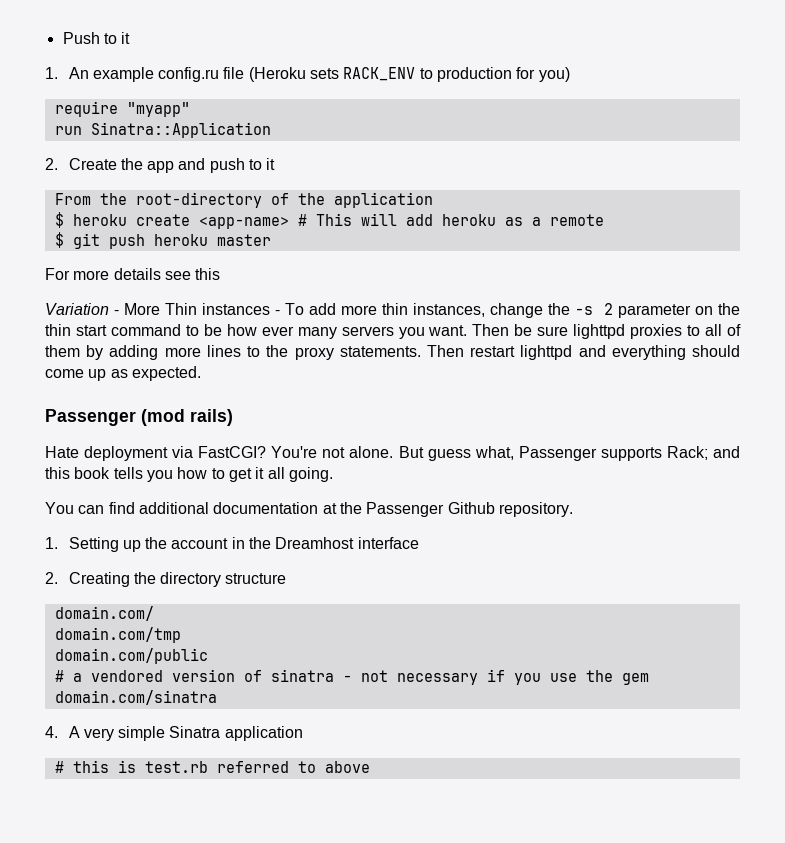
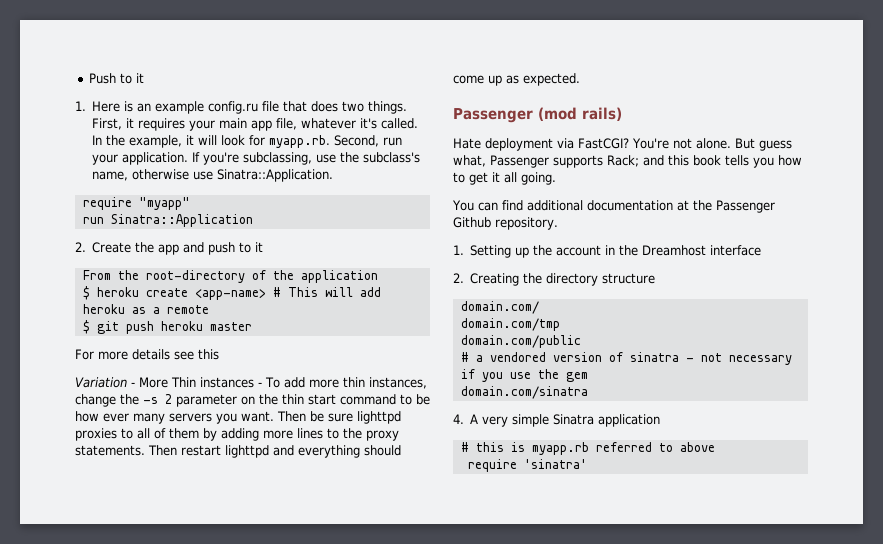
- 1. An example config.ru file (Heroku sets RACK_ENV to production for you)
+ 1. Here is an example config.ru file that does two things. First, it requires your main app file, whatever it's called. In the example, it will look for myapp.rb. Second, run your application. If you're subclassing, use the subclass's name, otherwise use Sinatra::Application.
- # this is test.rb referred to above
+ # this is myapp.rb referred to above
+ require 'sinatra'

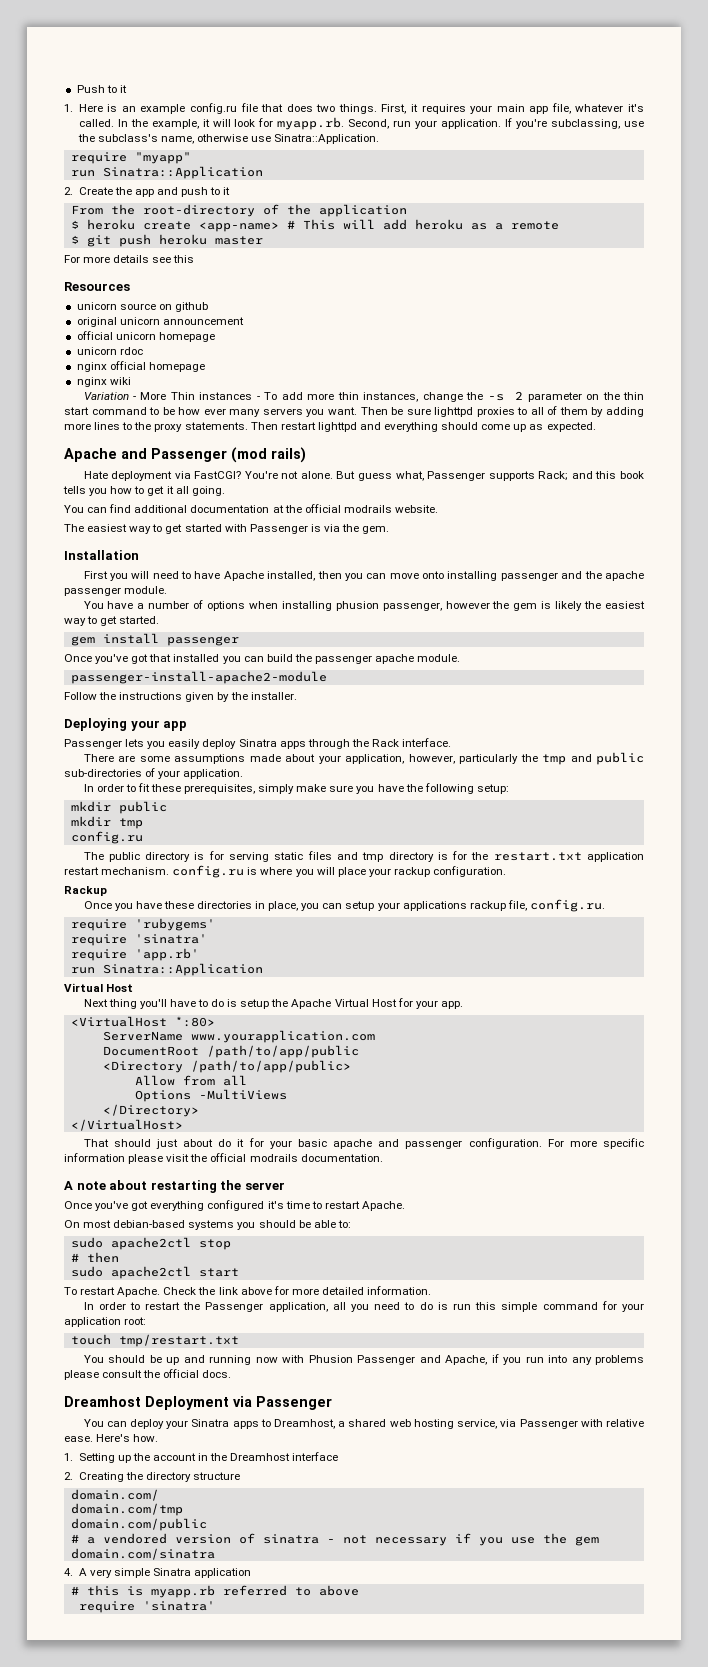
+ Resources
+ unicorn source on github
+ original unicorn announcement
+ official unicorn homepage
+ unicorn rdoc
+ nginx official homepage
+ nginx wiki
- Passenger (mod rails)
+ Apache and Passenger (mod rails)
- You can find additional documentation at the Passenger Github repository.
+ You can find additional documentation at the official modrails website.
+ The easiest way to get started with Passenger is via the gem.
+ Installation
+ First you will need to have Apache installed, then you can move onto installing passenger and the apache passenger module.
+ You have a number of options when installing phusion passenger, however the gem is likely the easiest way to get started.
+ gem install passenger
+ Once you've got that installed you can build the passenger apache module.
+ passenger-install-apache2-module
+ Follow the instructions given by the installer.
+ Deploying your app
+ Passenger lets you easily deploy Sinatra apps through the Rack interface.
+ There are some assumptions made about your application, however, particularly the tmp and public sub-directories of your application.
+ In order to fit these prerequisites, simply make sure you have the following setup:
+ mkdir public
+ mkdir tmp
+ config.ru
+ The public directory is for serving static files and tmp directory is for the restart.txt application restart mechanism. config.ru is where you will place your rackup configuration.
+ Rackup
+ Once you have these directories in place, you can setup your applications rackup file, config.ru.
+ require 'rubygems'
+ require 'sinatra'
+ require 'app.rb'
+ run Sinatra::Application
+ Virtual Host
+ Next thing you'll have to do is setup the Apache Virtual Host for your app.
+ <VirtualHost *:80>
+ ServerName www.yourapplication.com
+ DocumentRoot /path/to/app/public
+ <Directory /path/to/app/public>
+ Allow from all
+ Options -MultiViews
+ </Directory>
+ </VirtualHost>
+ That should just about do it for your basic apache and passenger configuration. For more specific information please visit the official modrails documentation.
+ A note about restarting the server
+ Once you've got everything configured it's time to restart Apache.
+ On most debian-based systems you should be able to:
+ sudo apache2ctl stop
+ # then
+ sudo apache2ctl start
+ To restart Apache. Check the link above for more detailed information.
+ In order to restart the Passenger application, all you need to do is run this simple command for your application root:
+ touch tmp/restart.txt
+ You should be up and running now with Phusion Passenger and Apache, if you run into any problems please consult the official docs.
+ Dreamhost Deployment via Passenger
+ You can deploy your Sinatra apps to Dreamhost, a shared web hosting service, via Passenger with relative ease. Here's how.

